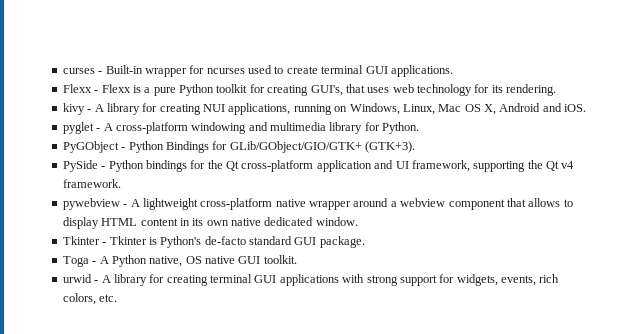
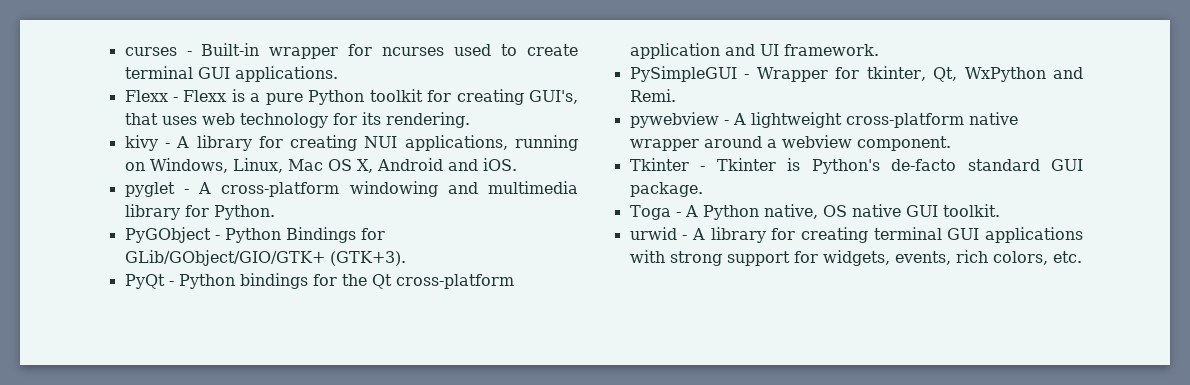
- PySide - Python bindings for the Qt cross-platform application and UI framework, supporting the Qt v4 framework.
+ PyQt - Python bindings for the Qt cross-platform application and UI framework.
+ PySimpleGUI - Wrapper for tkinter, Qt, WxPython and Remi.
- pywebview - A lightweight cross-platform native wrapper around a webview component that allows to display HTML content in its own native dedicated window.
+ pywebview - A lightweight cross-platform native wrapper around a webview component.

